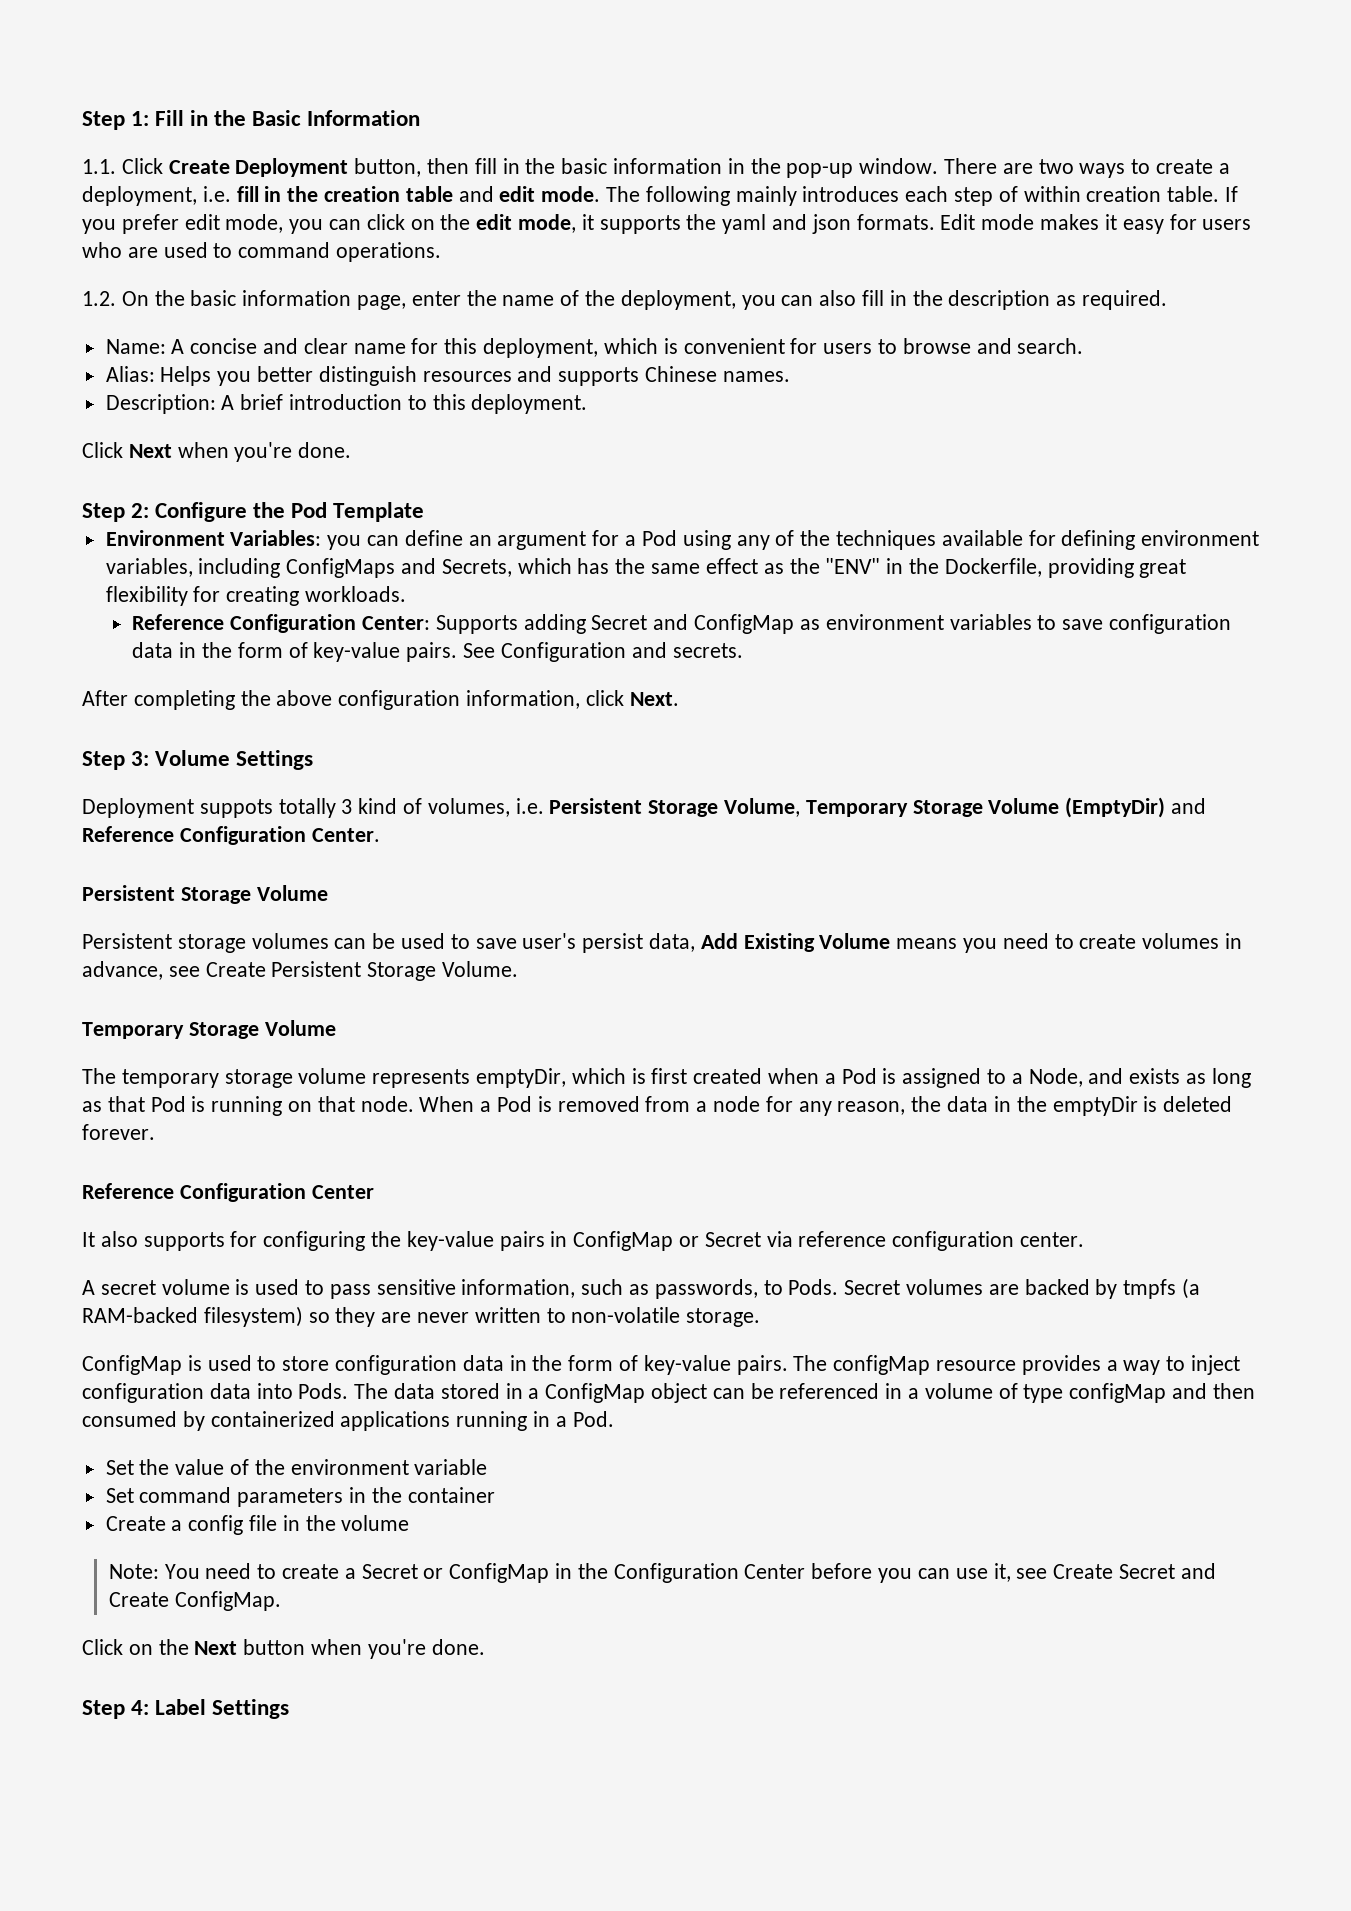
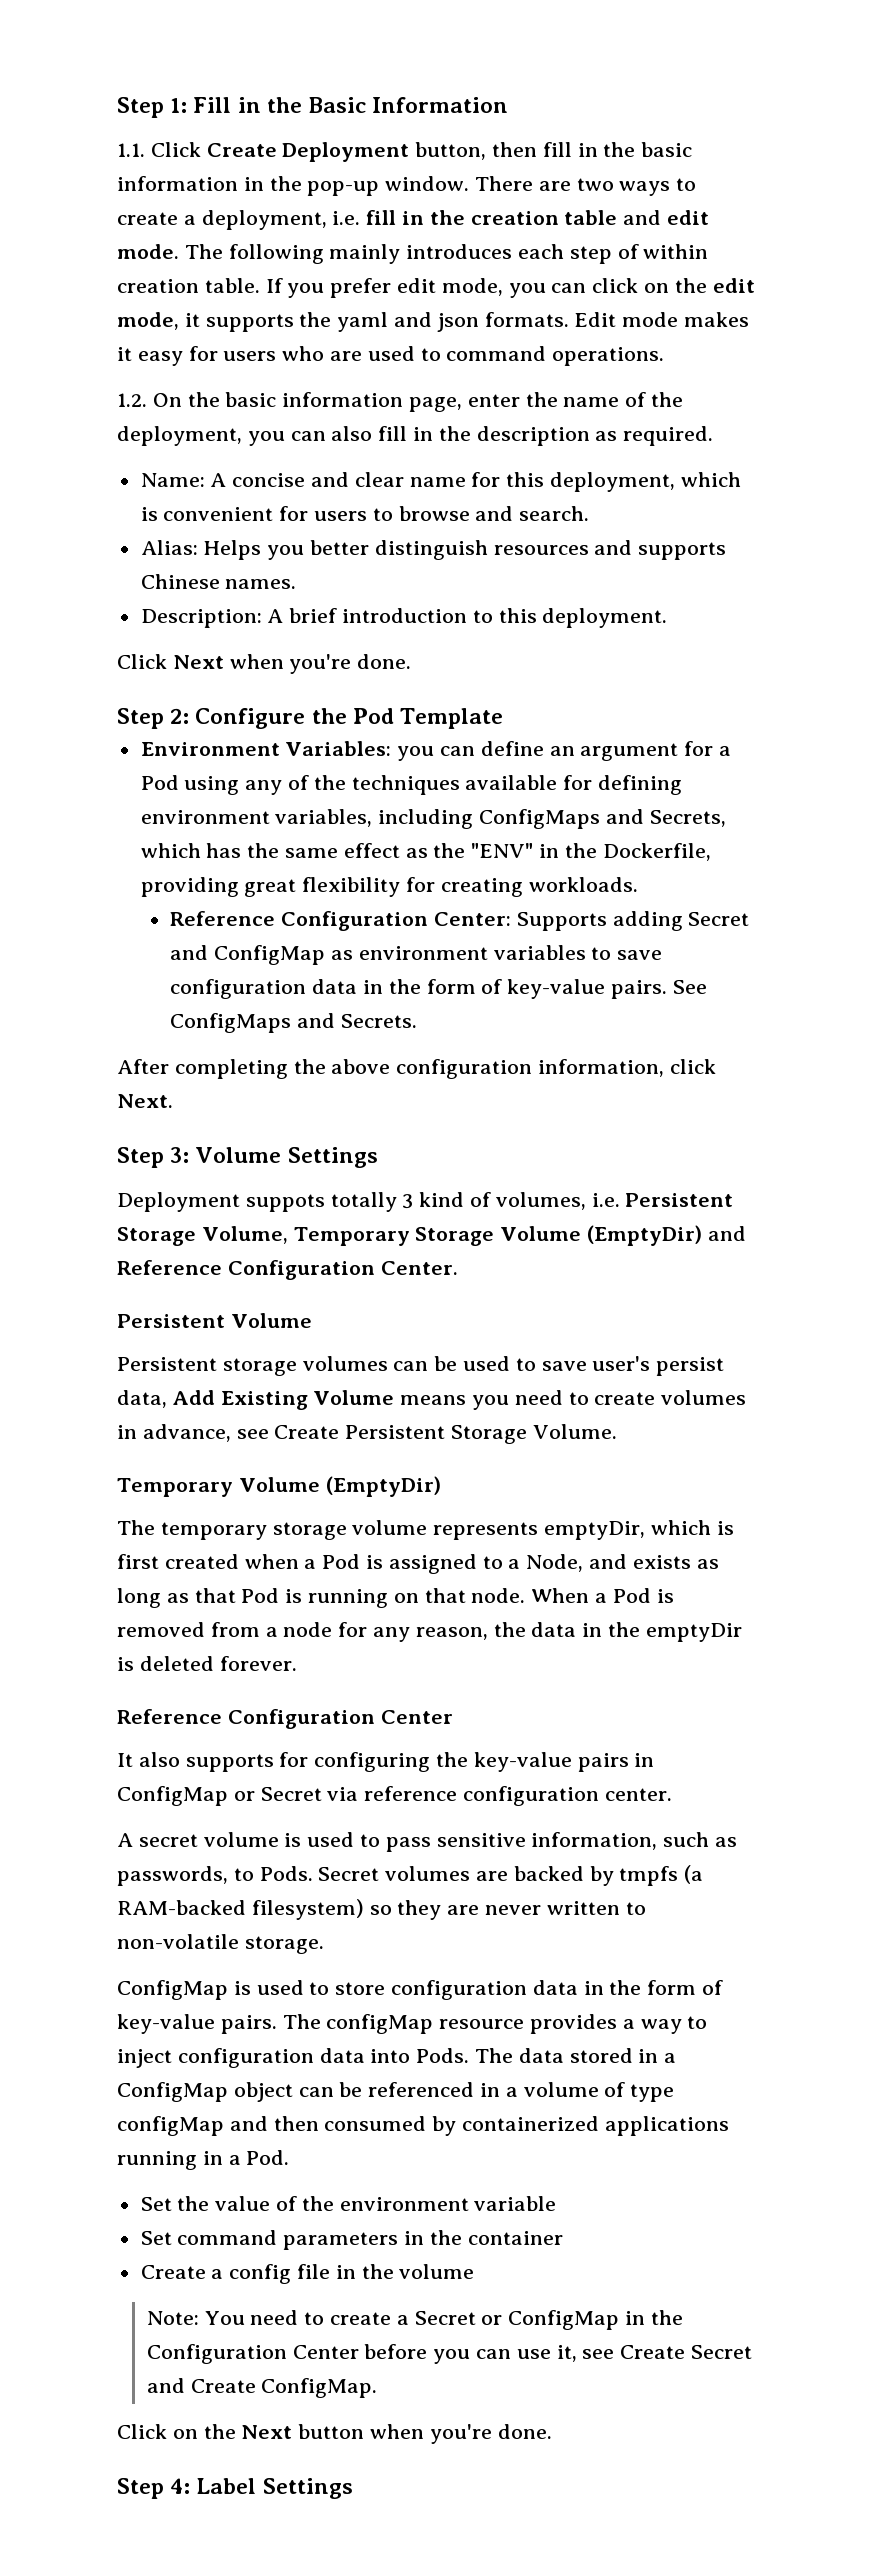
- See Configuration and secrets.
+ See ConfigMaps and Secrets.
- Persistent Storage Volume
+ Persistent Volume
  Persistent storage volumes can be used to save user's persist data, Add Existing Volume means you need to create volumes in advance, see Create Persistent Storage Volume.
- Temporary Storage Volume
+ Temporary Volume (EmptyDir)

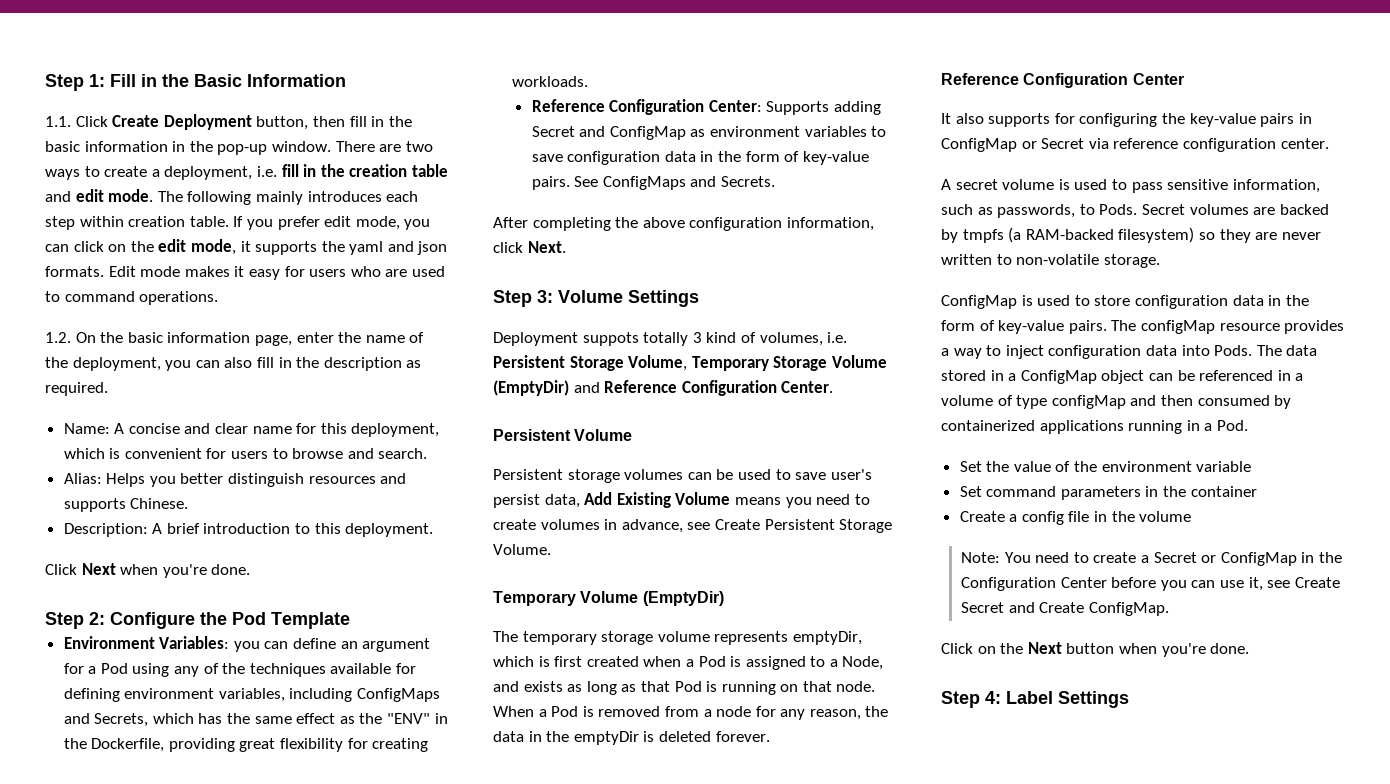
- The following mainly introduces each step of within creation table.
+ The following mainly introduces each step within creation table.
- Alias: Helps you better distinguish resources and supports Chinese names.
+ Alias: Helps you better distinguish resources and supports Chinese.

